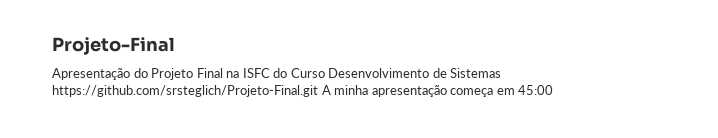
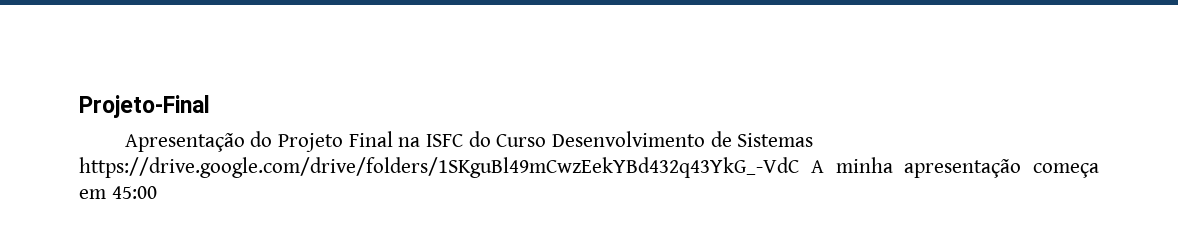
- Apresentação do Projeto Final na ISFC do Curso Desenvolvimento de Sistemas https://github.com/srsteglich/Projeto-Final.git A minha apresentação começa em 45:00
+ Apresentação do Projeto Final na ISFC do Curso Desenvolvimento de Sistemas https://drive.google.com/drive/folders/1SKguBl49mCwzEekYBd432q43YkG_-VdC A minha apresentação começa em 45:00

